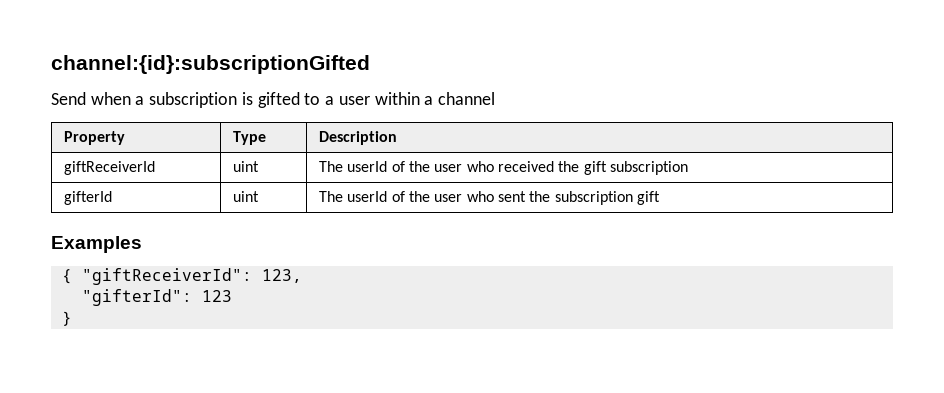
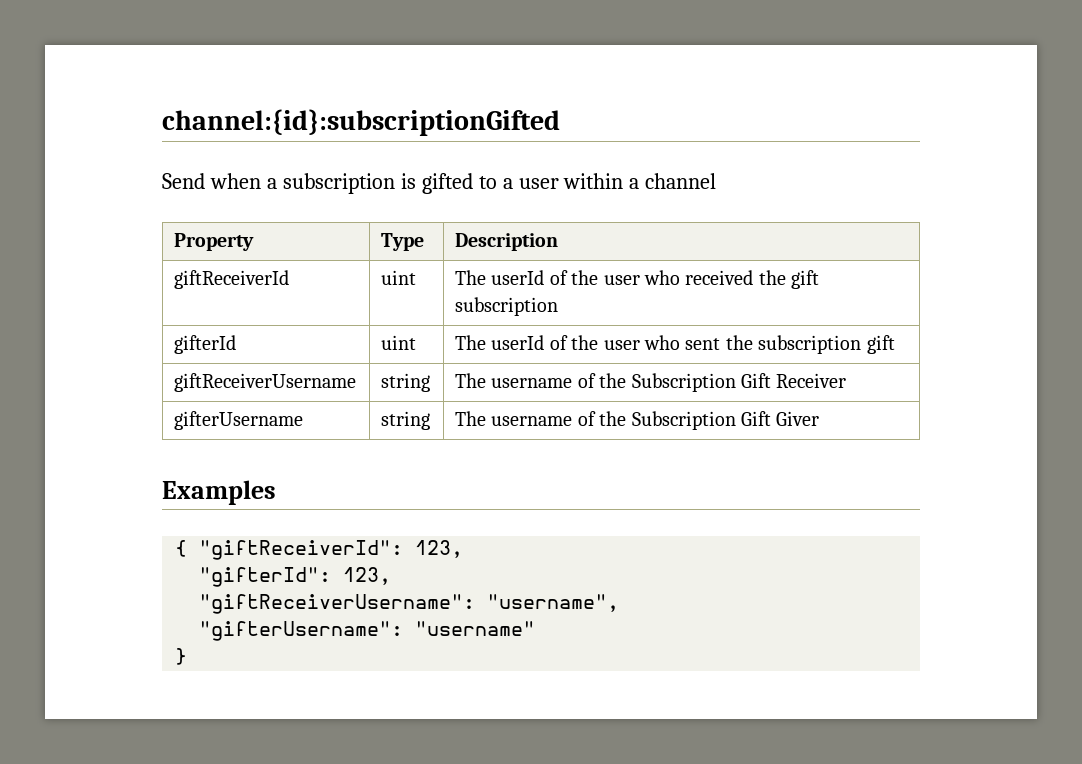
+ giftReceiverUsername | string | The username of the Subscription Gift Receiver
+ gifterUsername | string | The username of the Subscription Gift Giver
- "gifterId": 123
+ "gifterId": 123,
+ "giftReceiverUsername": "username",
+ "gifterUsername": "username"

